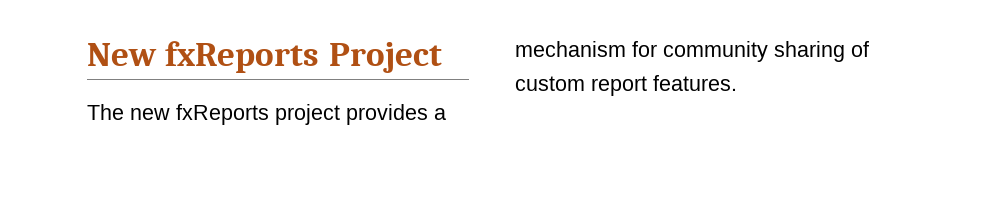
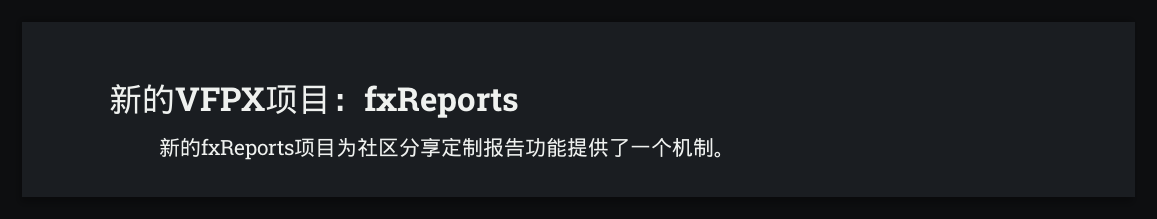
- New fxReports Project
- The new fxReports project provides a mechanism for community sharing of custom report features.
+ 新的VFPX项目：fxReports
+ 新的fxReports项目为社区分享定制报告功能提供了一个机制。

